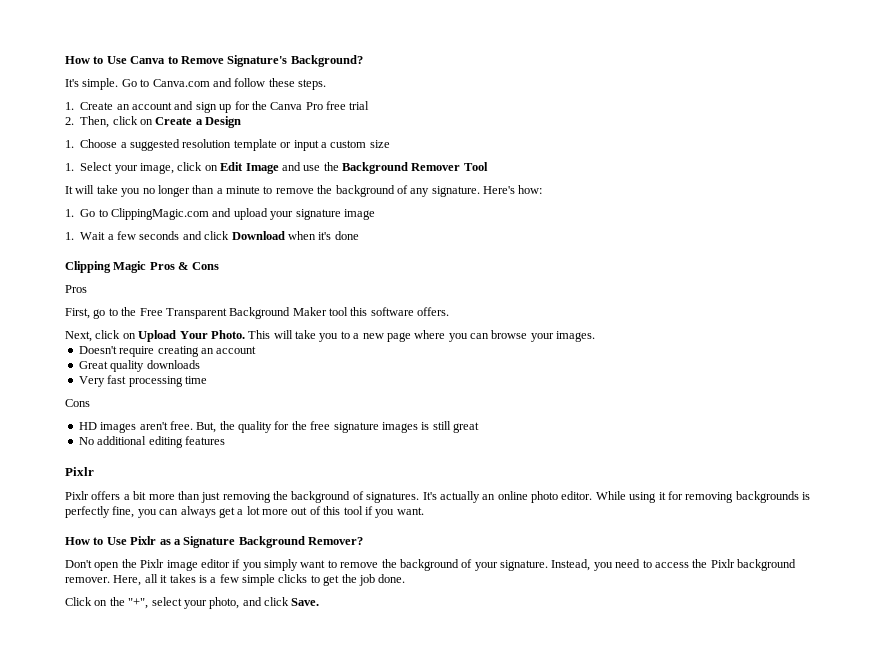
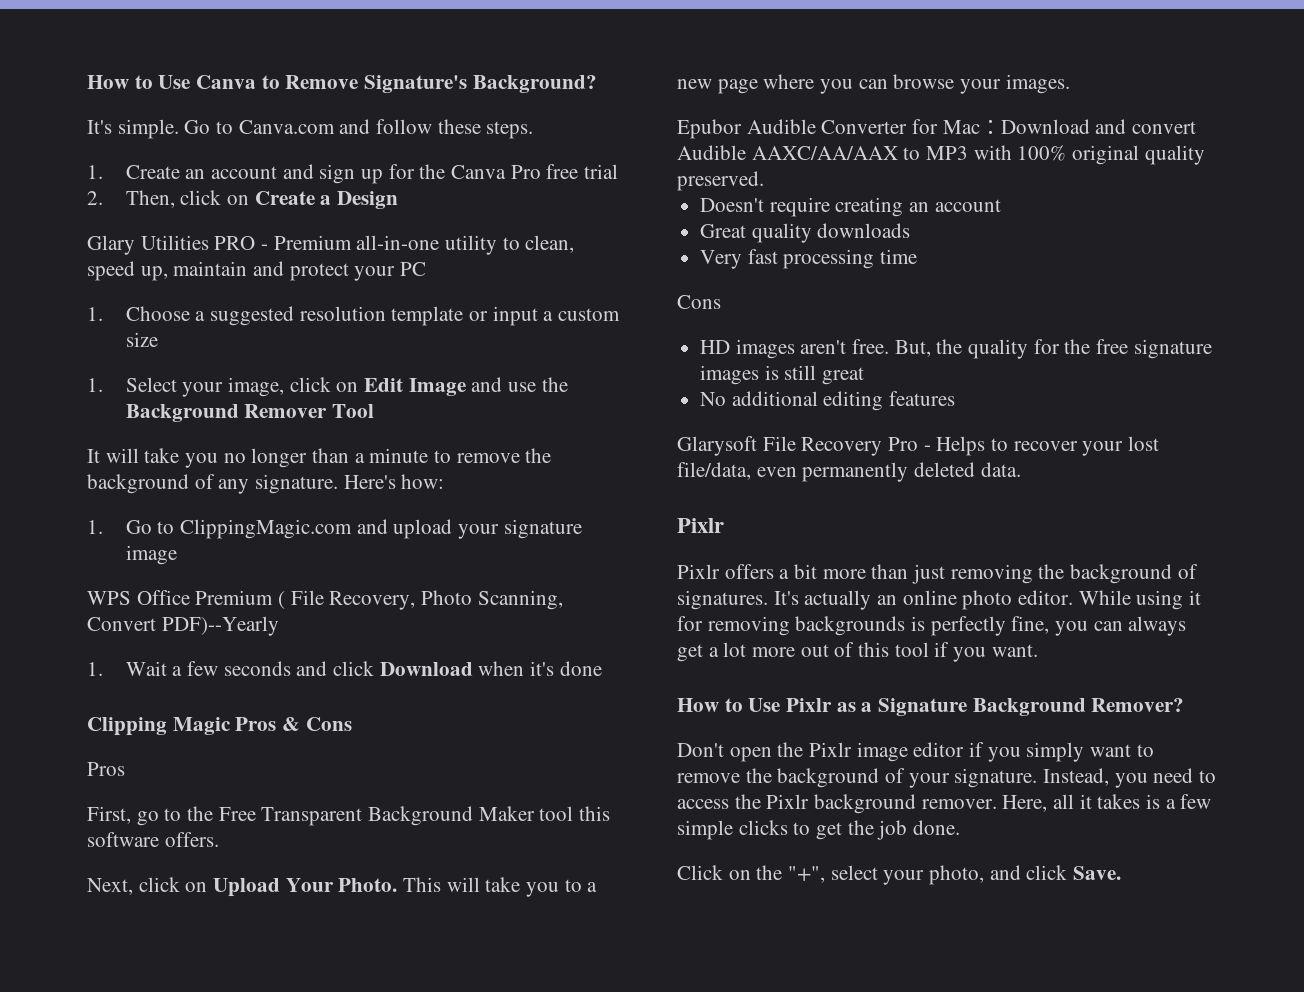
+ Glary Utilities PRO - Premium all-in-one utility to clean, speed up, maintain and protect your PC
+ WPS Office Premium ( File Recovery, Photo Scanning, Convert PDF)--Yearly
+ Epubor Audible Converter for Mac：Download and convert Audible AAXC/AA/AAX to MP3 with 100% original quality preserved.
+ Glarysoft File Recovery Pro - Helps to recover your lost file/data, even permanently deleted data.

